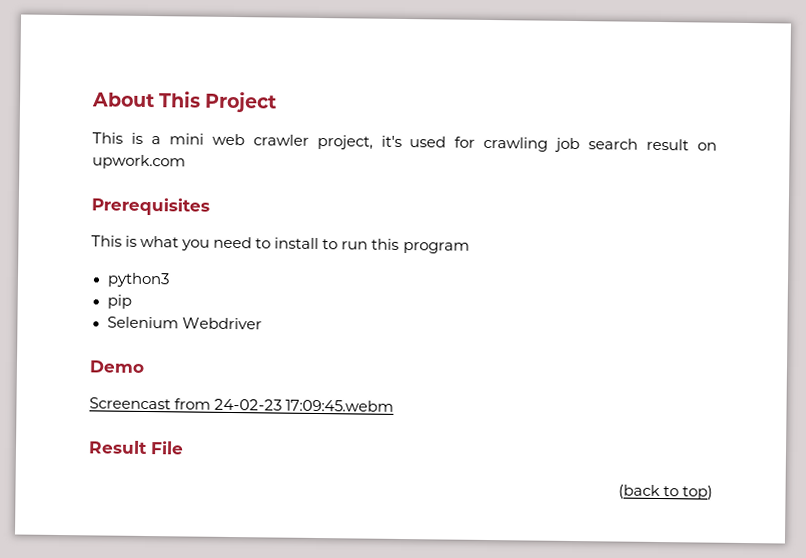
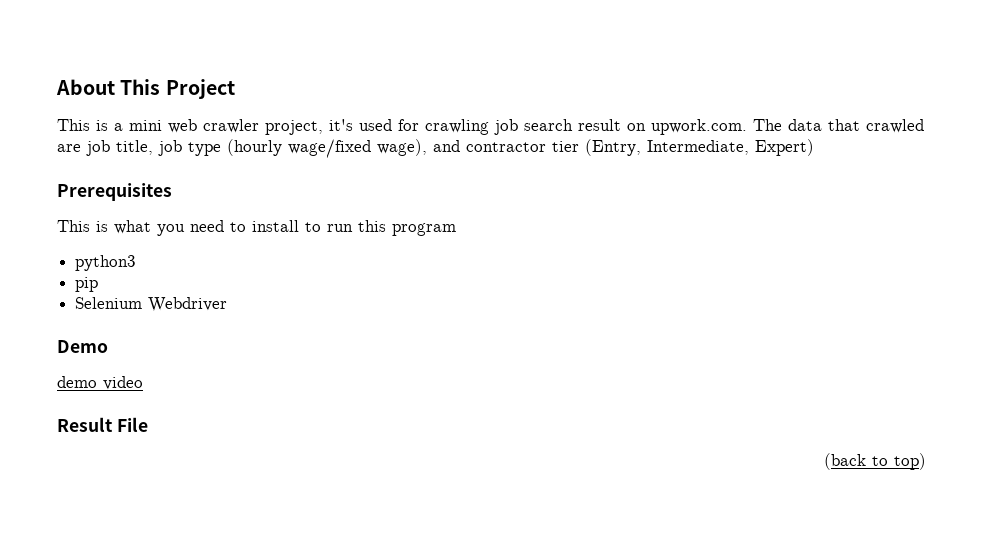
- This is a mini web crawler project, it's used for crawling job search result on upwork.com
+ This is a mini web crawler project, it's used for crawling job search result on upwork.com. The data that crawled are job title, job type (hourly wage/fixed wage), and contractor tier (Entry, Intermediate, Expert)
- Screencast from 24-02-23 17:09:45.webm
+ demo video

